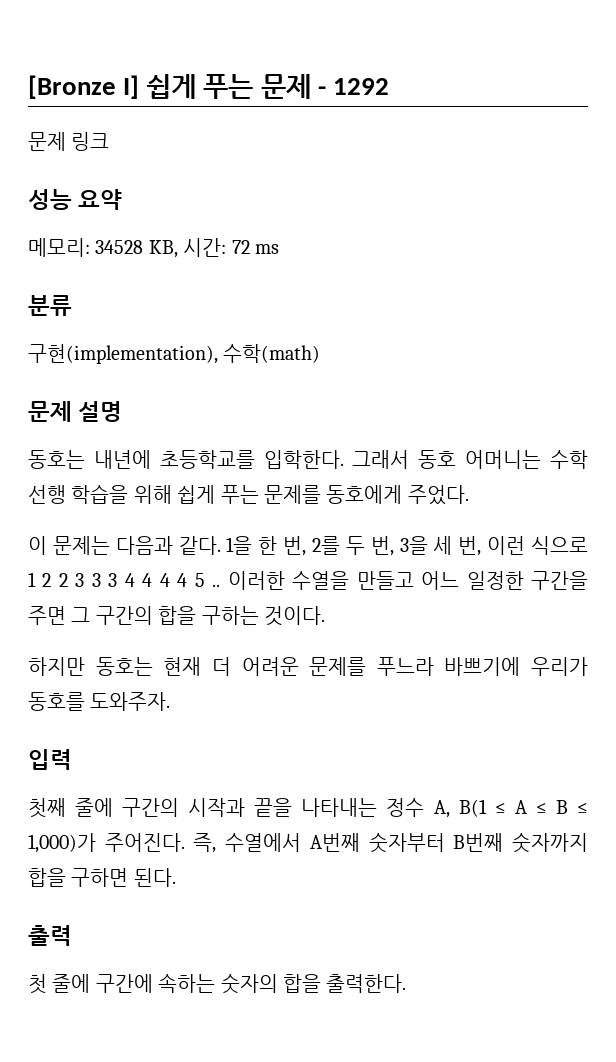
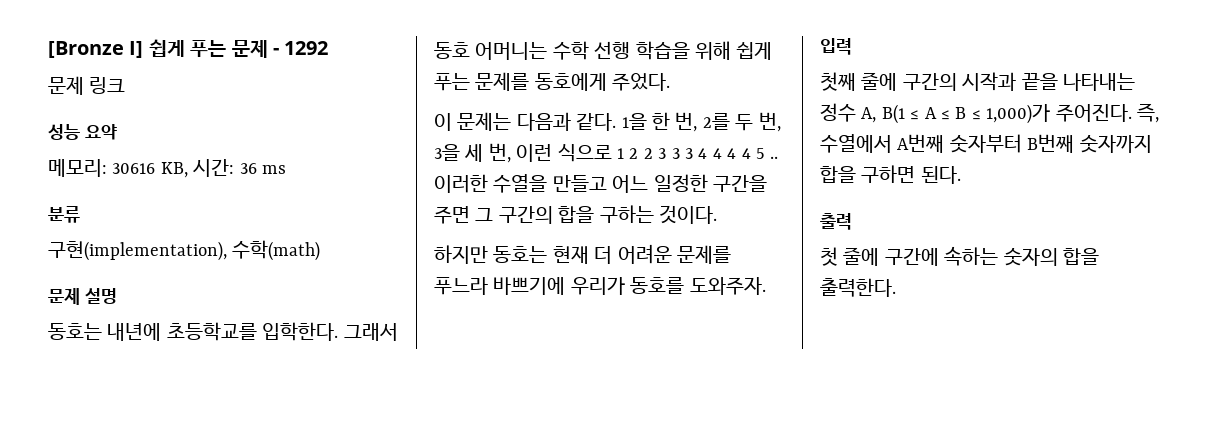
- 메모리: 34528 KB, 시간: 72 ms
+ 메모리: 30616 KB, 시간: 36 ms

